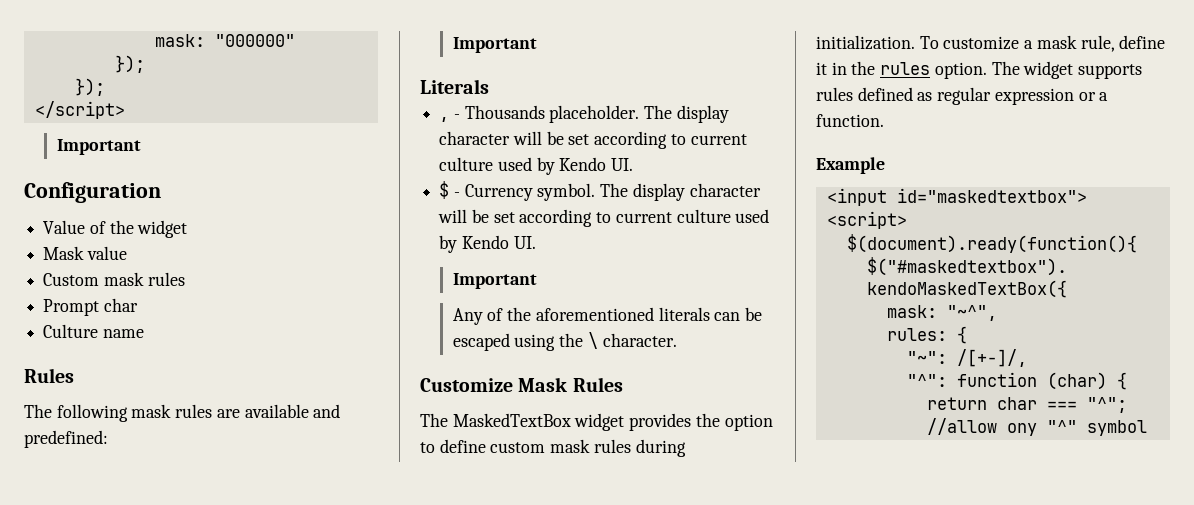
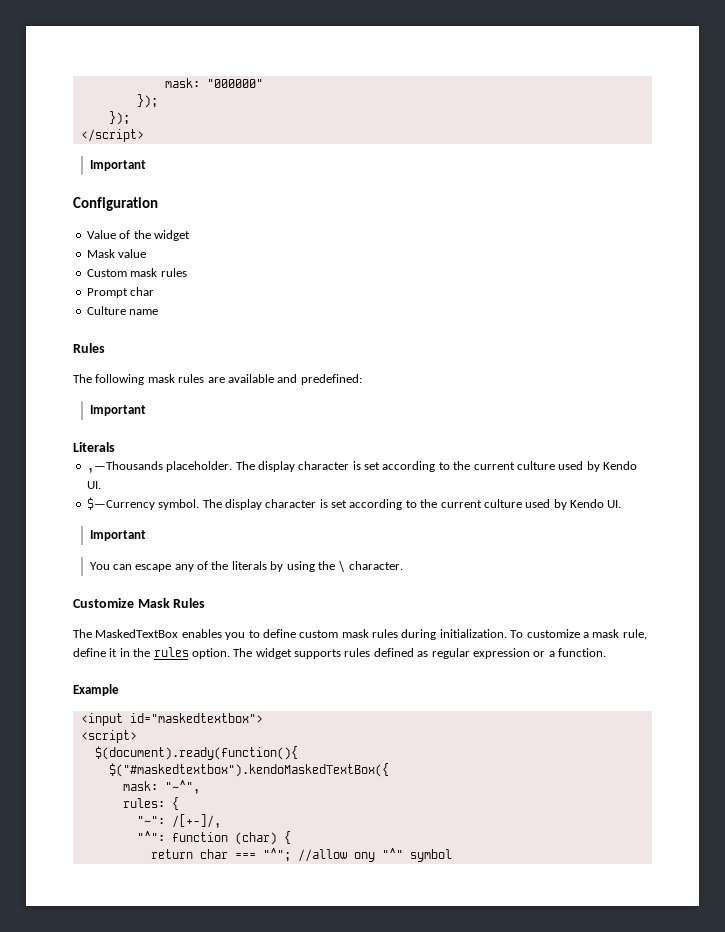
- , - Thousands placeholder. The display character will be set according to current culture used by Kendo UI.
- $ - Currency symbol. The display character will be set according to current culture used by Kendo UI.
+ ,—Thousands placeholder. The display character is set according to the current culture used by Kendo UI.
+ $—Currency symbol. The display character is set according to the current culture used by Kendo UI.
- Any of the aforementioned literals can be escaped using the \ character.
+ You can escape any of the literals by using the \ character.
- The MaskedTextBox widget provides the option to define custom mask rules during initialization.
+ The MaskedTextBox enables you to define custom mask rules during initialization.

